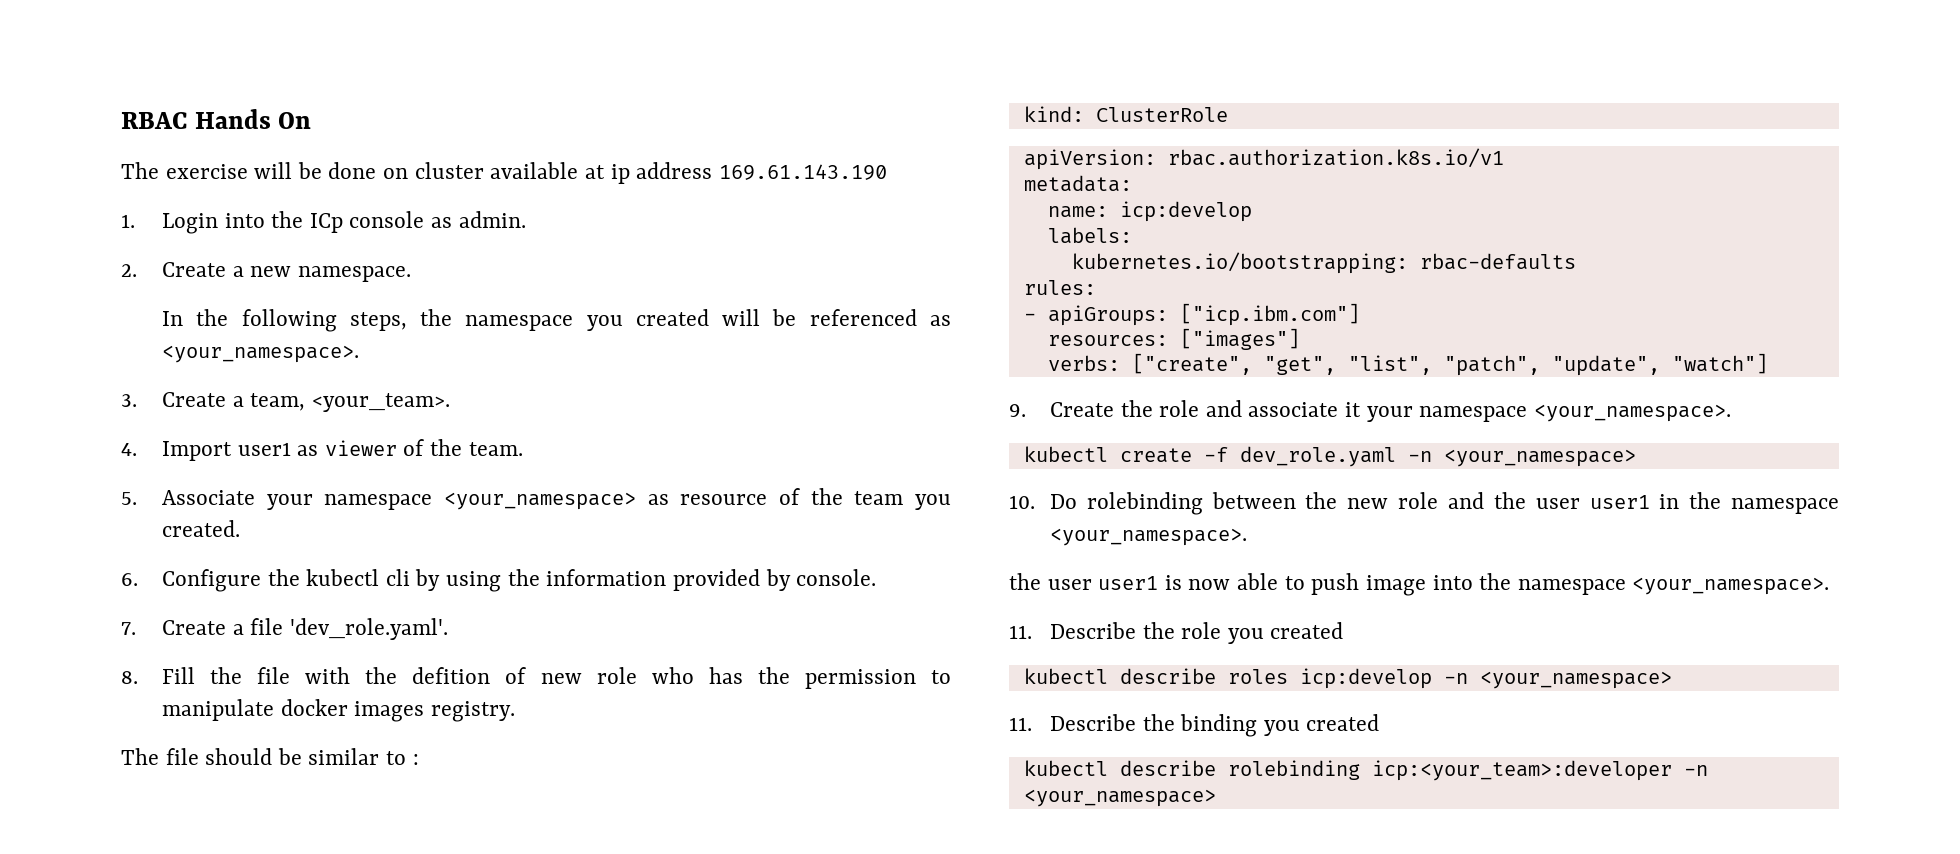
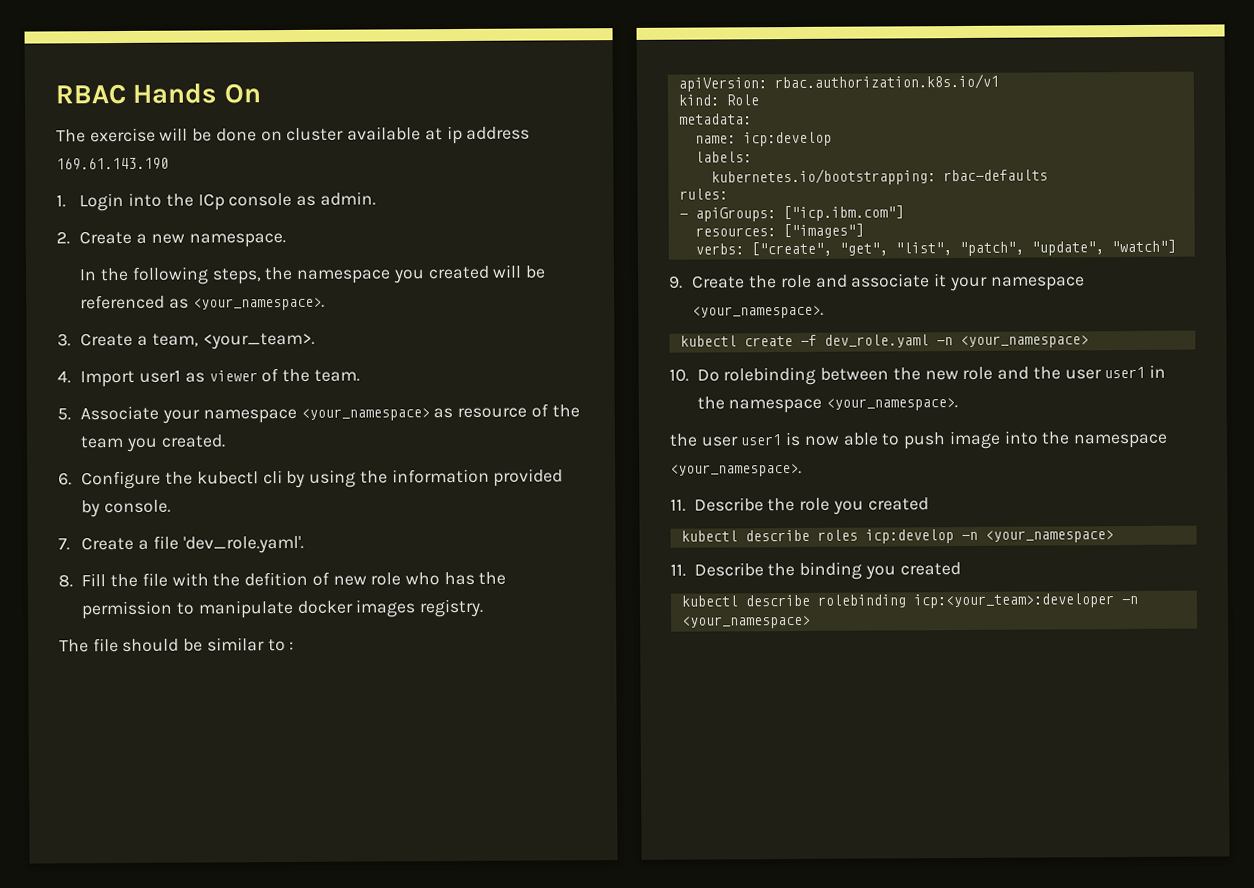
- kind: ClusterRole
+ kind: Role

